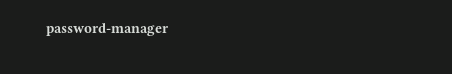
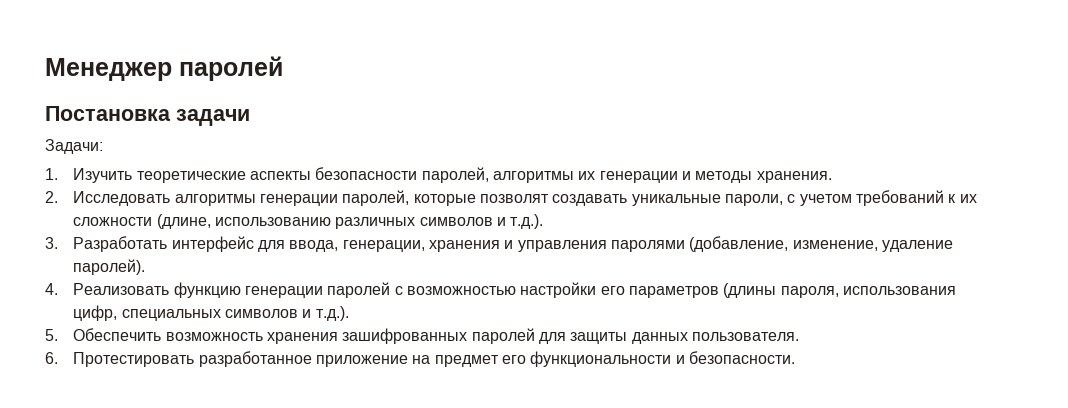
- password-manager
+ Менеджер паролей
+ Постановка задачи
+ Задачи:
+ 1. Изучить теоретические аспекты безопасности паролей, алгоритмы их генерации и методы хранения.
+ 2. Исследовать алгоритмы генерации паролей, которые позволят создавать уникальные пароли, с учетом требований к их сложности (длине, использованию различных символов и т.д.).
+ 3. Разработать интерфейс для ввода, генерации, хранения и управления паролями (добавление, изменение, удаление паролей).
+ 4. Реализовать функцию генерации паролей с возможностью настройки его параметров (длины пароля, использования цифр, специальных символов и т.д.).
+ 5. Обеспечить возможность хранения зашифрованных паролей для защиты данных пользователя.
+ 6. Протестировать разработанное приложение на предмет его функциональности и безопасности.

